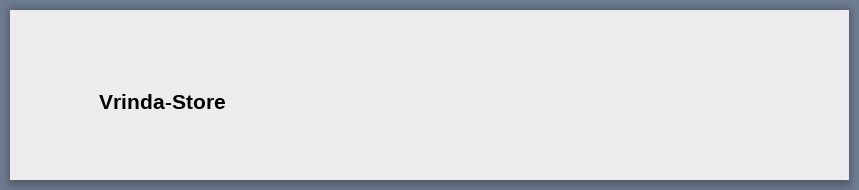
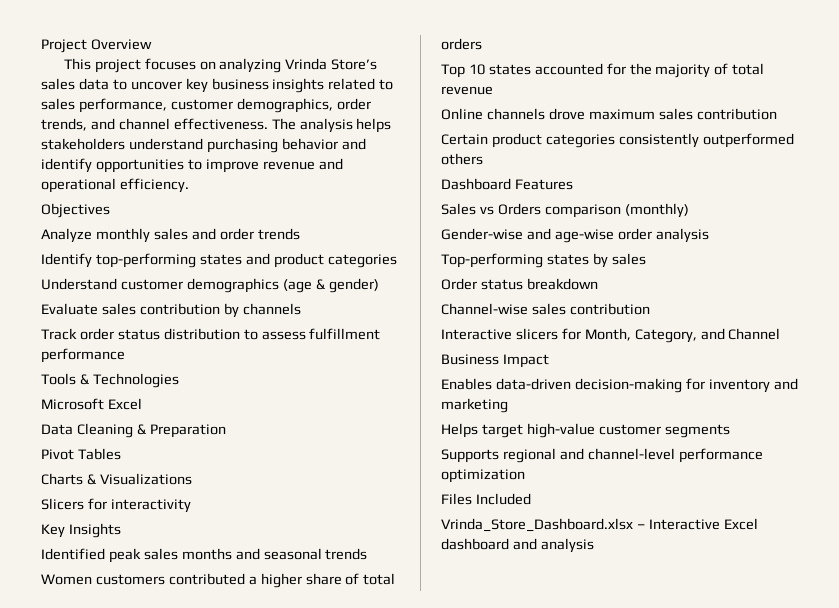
- Vrinda-Store
+ Project Overview
+ This project focuses on analyzing Vrinda Store’s sales data to uncover key business insights related to sales performance, customer demographics, order trends, and channel effectiveness. The analysis helps stakeholders understand purchasing behavior and identify opportunities to improve revenue and operational efficiency.
+ Objectives
+ Analyze monthly sales and order trends
+ Identify top-performing states and product categories
+ Understand customer demographics (age & gender)
+ Evaluate sales contribution by channels
+ Track order status distribution to assess fulfillment performance
+ Tools & Technologies
+ Microsoft Excel
+ Data Cleaning & Preparation
+ Pivot Tables
+ Charts & Visualizations
+ Slicers for interactivity
+ Key Insights
+ Identified peak sales months and seasonal trends
+ Women customers contributed a higher share of total orders
+ Top 10 states accounted for the majority of total revenue
+ Online channels drove maximum sales contribution
+ Certain product categories consistently outperformed others
+ Dashboard Features
+ Sales vs Orders comparison (monthly)
+ Gender-wise and age-wise order analysis
+ Top-performing states by sales
+ Order status breakdown
+ Channel-wise sales contribution
+ Interactive slicers for Month, Category, and Channel
+ Business Impact
+ Enables data-driven decision-making for inventory and marketing
+ Helps target high-value customer segments
+ Supports regional and channel-level performance optimization
+ Files Included
+ Vrinda_Store_Dashboard.xlsx – Interactive Excel dashboard and analysis

